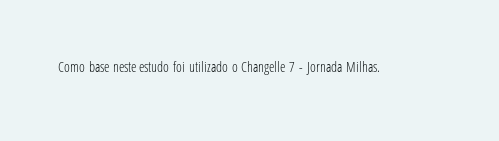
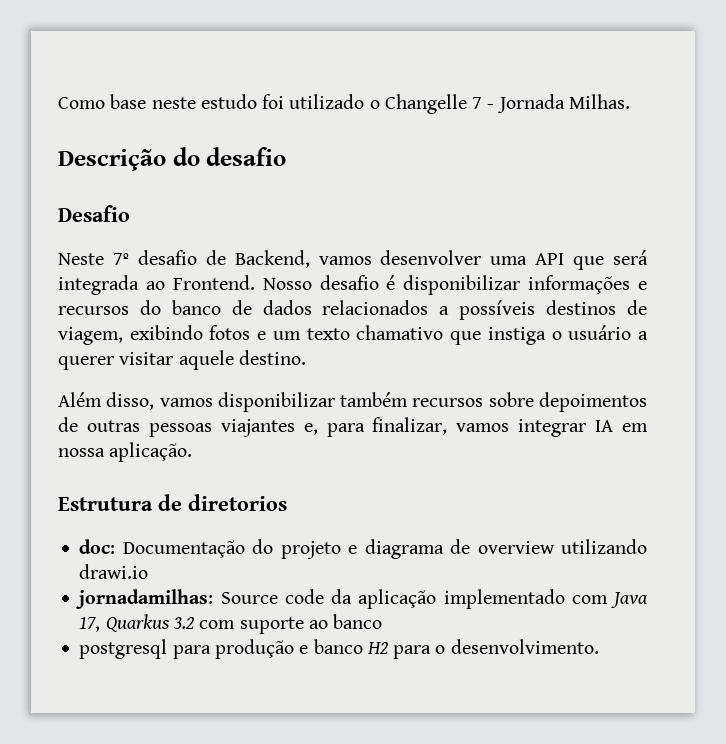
+ Descrição do desafio
+ Desafio
+ Neste 7º desafio de Backend, vamos desenvolver uma API que será integrada ao Frontend. Nosso desafio é disponibilizar informações e recursos do banco de dados relacionados a possíveis destinos de viagem, exibindo fotos e um texto chamativo que instiga o usuário a querer visitar aquele destino.
+ Além disso, vamos disponibilizar também recursos sobre depoimentos de outras pessoas viajantes e, para finalizar, vamos integrar IA em nossa aplicação.
+ Estrutura de diretorios
+ doc: Documentação do projeto e diagrama de overview utilizando drawi.io
+ jornadamilhas: Source code da aplicação implementado com Java 17, Quarkus 3.2 com suporte ao banco
+ postgresql para produção e banco H2 para o desenvolvimento.

